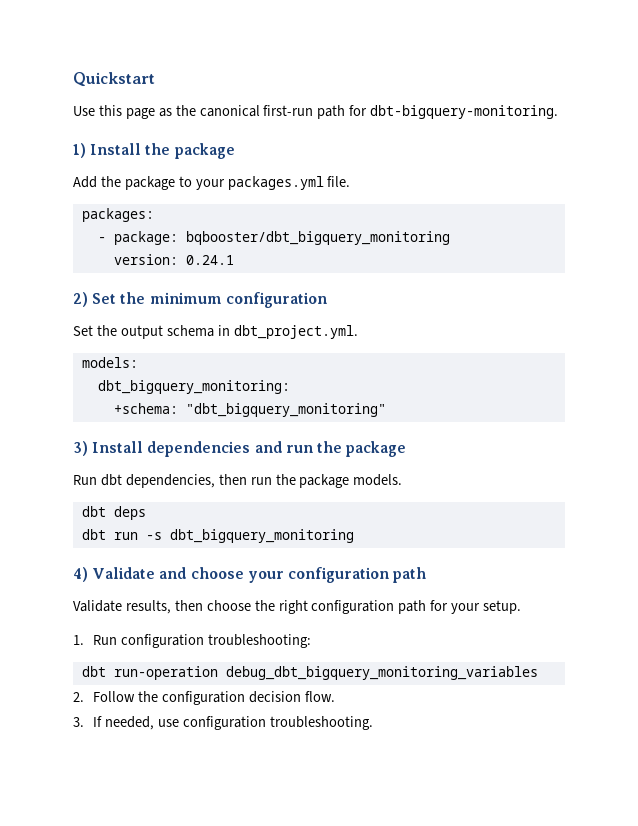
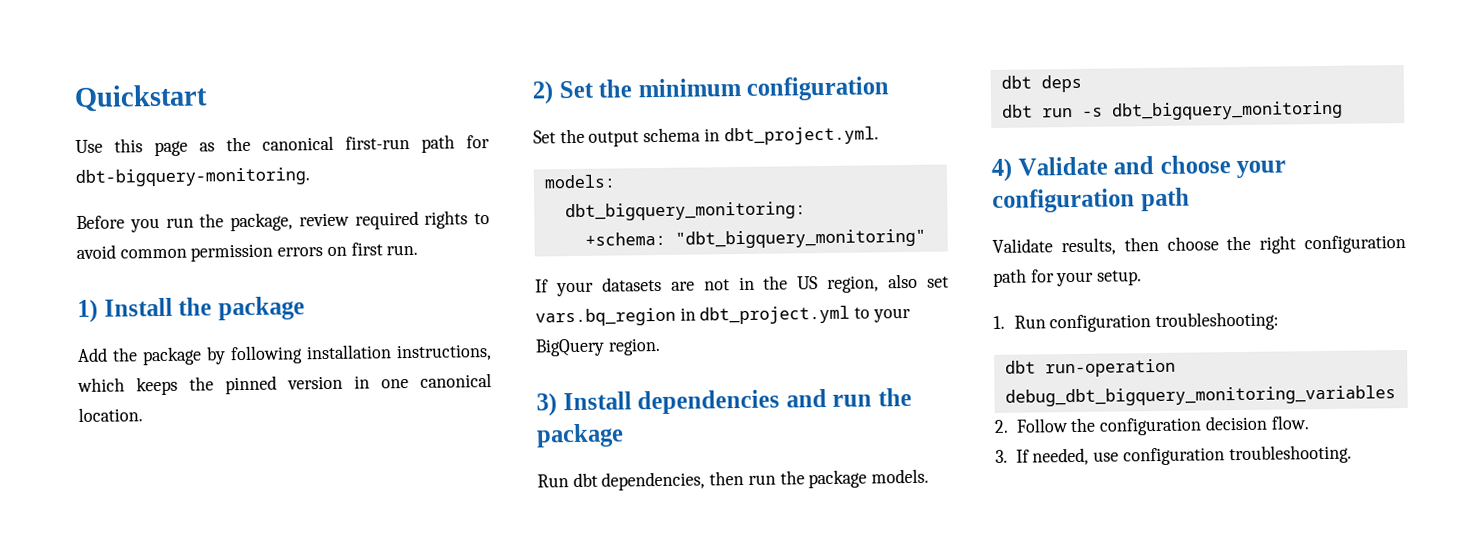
+ Before you run the package, review required rights to avoid common permission errors on first run.
- Add the package to your packages.yml file.
- packages:
- - package: bqbooster/dbt_bigquery_monitoring
- version: 0.24.1
+ Add the package by following installation instructions, which keeps the pinned version in one canonical location.
+ If your datasets are not in the US region, also set vars.bq_region in dbt_project.yml to your BigQuery region.

